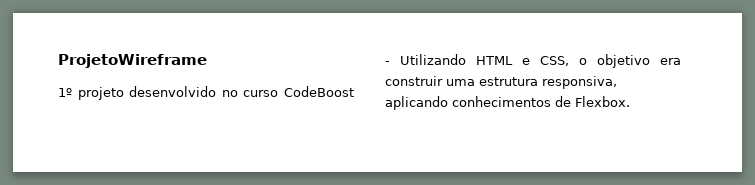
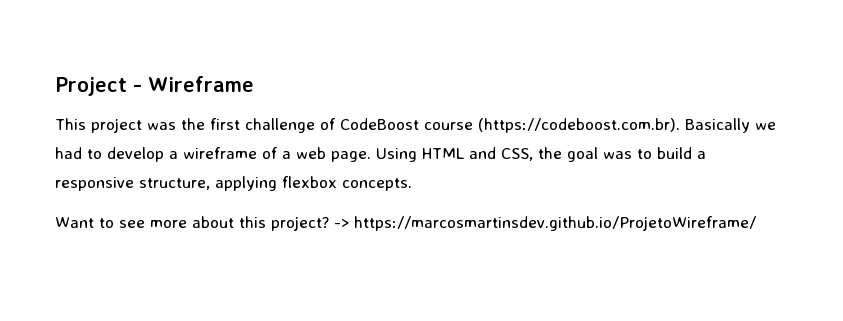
- ProjetoWireframe
- 1º projeto desenvolvido no curso CodeBoost - Utilizando HTML e CSS, o objetivo era construir uma estrutura responsiva, aplicando conhecimentos de Flexbox.
+ Project - Wireframe
+ This project was the first challenge of CodeBoost course (https://codeboost.com.br). Basically we had to develop a wireframe of a web page. Using HTML and CSS, the goal was to build a responsive structure, applying flexbox concepts.
+ Want to see more about this project? -> https://marcosmartinsdev.github.io/ProjetoWireframe/

